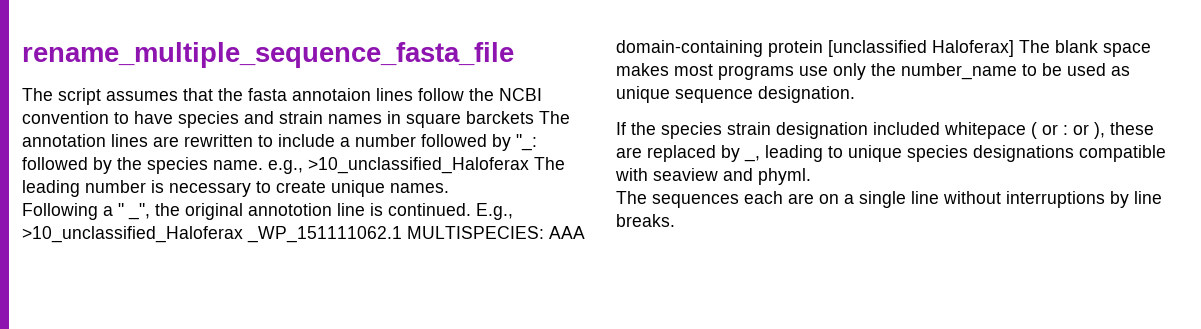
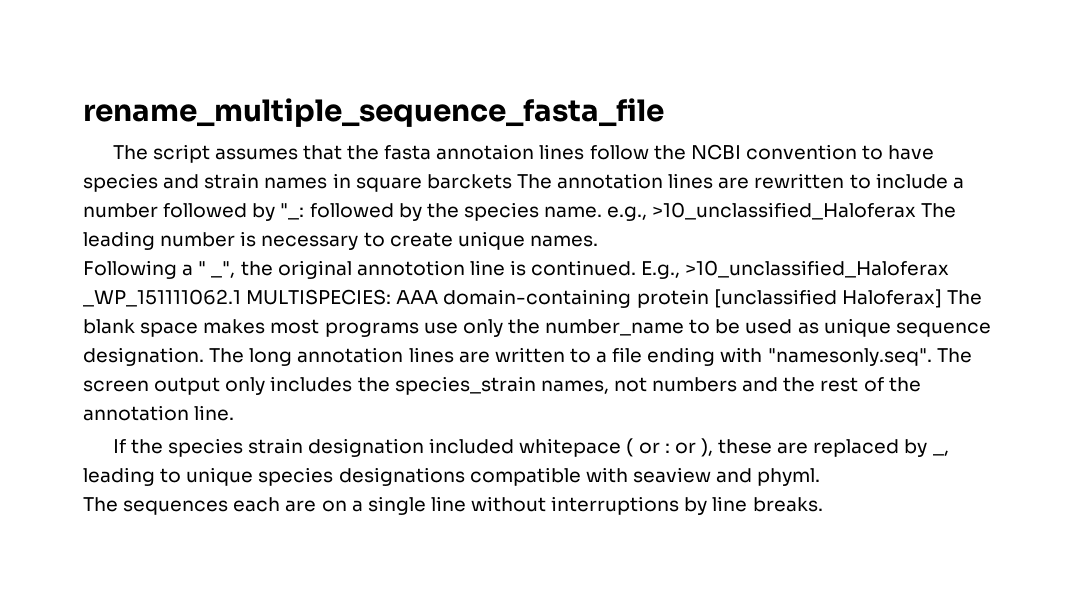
+ The long annotation lines are written to a file ending with "namesonly.seq". The screen output only includes the species_strain names, not numbers and the rest of the annotation line.

